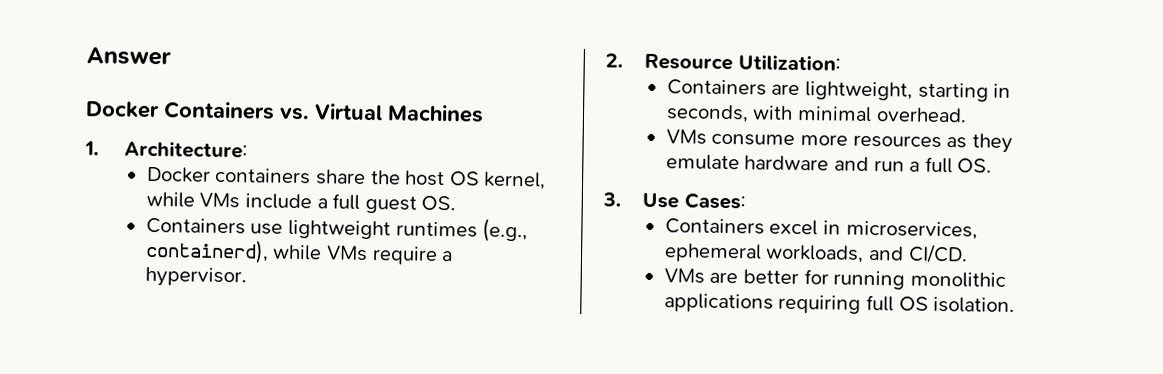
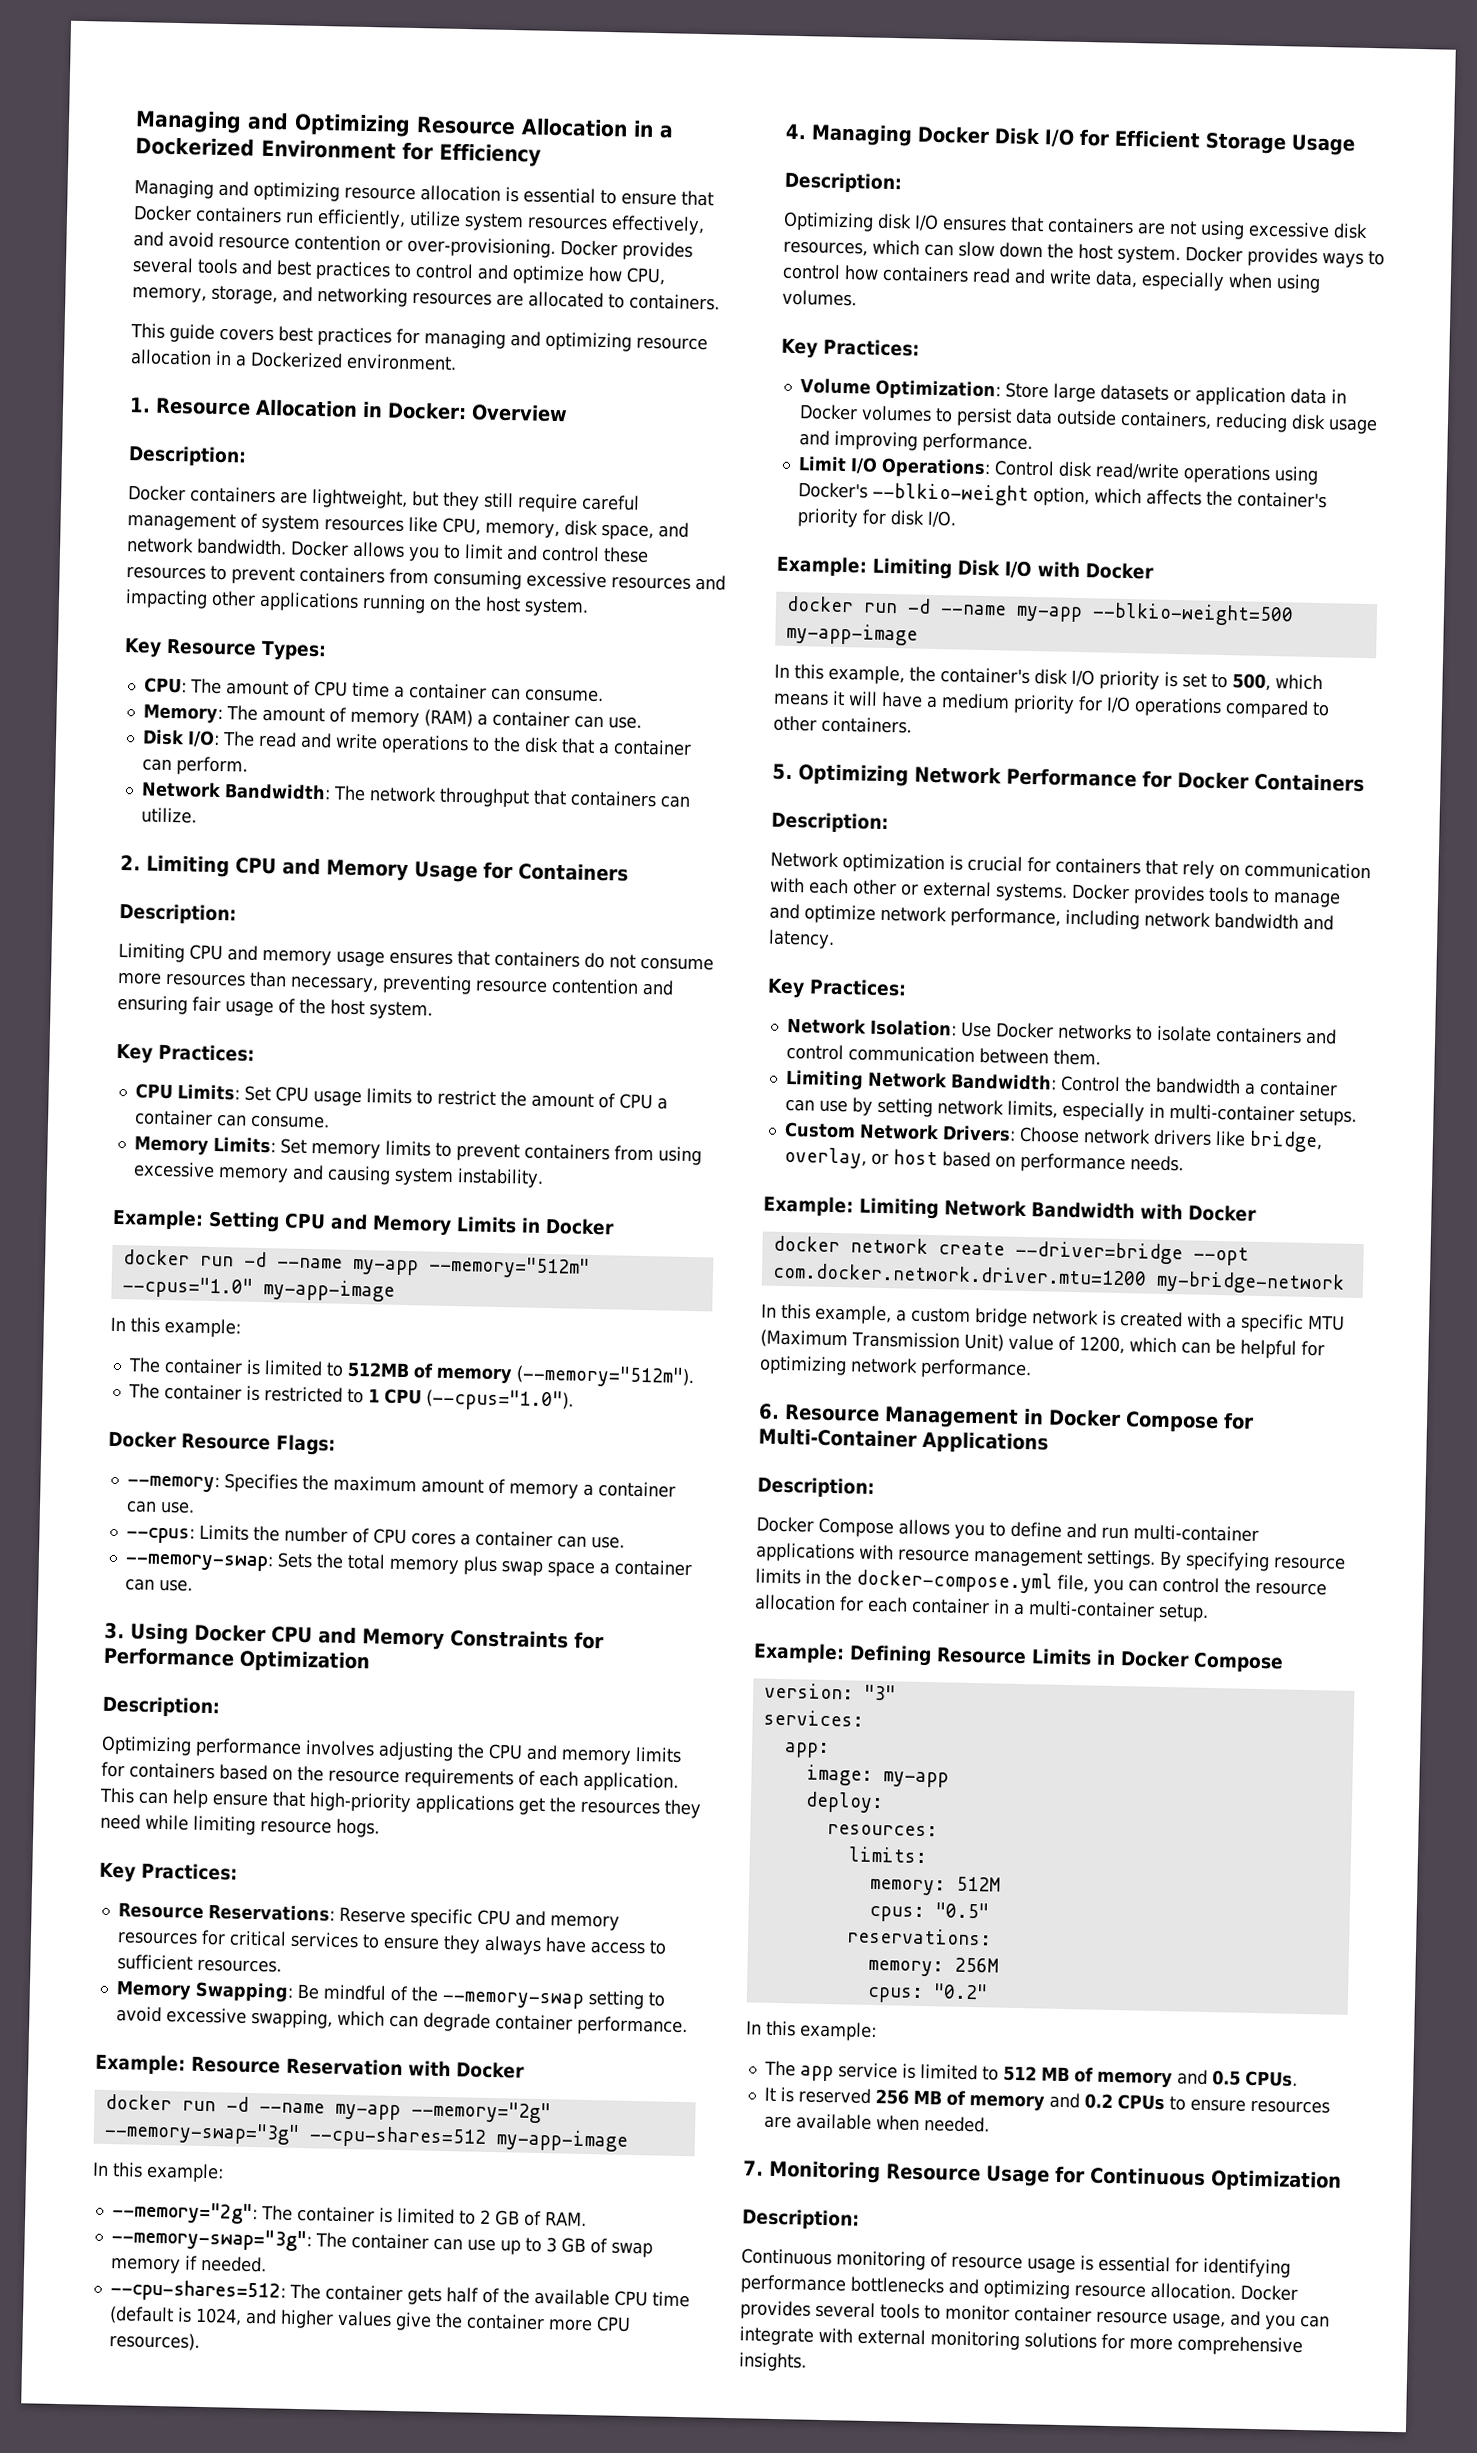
- Answer
- Docker Containers vs. Virtual Machines
- 1. Architecture:
- Docker containers share the host OS kernel, while VMs include a full guest OS.
- Containers use lightweight runtimes (e.g., containerd), while VMs require a hypervisor.
- 2. Resource Utilization:
- Containers are lightweight, starting in seconds, with minimal overhead.
- VMs consume more resources as they emulate hardware and run a full OS.
- 3. Use Cases:
- Containers excel in microservices, ephemeral workloads, and CI/CD.
- VMs are better for running monolithic applications requiring full OS isolation.
+ Managing and Optimizing Resource Allocation in a Dockerized Environment for Efficiency
+ Managing and optimizing resource allocation is essential to ensure that Docker containers run efficiently, utilize system resources effectively, and avoid resource contention or over-provisioning. Docker provides several tools and best practices to control and optimize how CPU, memory, storage, and networking resources are allocated to containers.
+ This guide covers best practices for managing and optimizing resource allocation in a Dockerized environment.
+ 1. Resource Allocation in Docker: Overview
+ Description:
+ Docker containers are lightweight, but they still require careful management of system resources like CPU, memory, disk space, and network bandwidth. Docker allows you to limit and control these resources to prevent containers from consuming excessive resources and impacting other applications running on the host system.
+ Key Resource Types:
+ CPU: The amount of CPU time a container can consume.
+ Memory: The amount of memory (RAM) a container can use.
+ Disk I/O: The read and write operations to the disk that a container can perform.
+ Network Bandwidth: The network throughput that containers can utilize.
+ 2. Limiting CPU and Memory Usage for Containers
+ Description:
+ Limiting CPU and memory usage ensures that containers do not consume more resources than necessary, preventing resource contention and ensuring fair usage of the host system.
+ Key Practices:
+ CPU Limits: Set CPU usage limits to restrict the amount of CPU a container can consume.
+ Memory Limits: Set memory limits to prevent containers from using excessive memory and causing system instability.
+ Example: Setting CPU and Memory Limits in Docker
+ docker run -d --name my-app --memory="512m" --cpus="1.0" my-app-image
+ In this example:
+ The container is limited to 512MB of memory (--memory="512m").
+ The container is restricted to 1 CPU (--cpus="1.0").
+ Docker Resource Flags:
+ --memory: Specifies the maximum amount of memory a container can use.
+ --cpus: Limits the number of CPU cores a container can use.
+ --memory-swap: Sets the total memory plus swap space a container can use.
+ 3. Using Docker CPU and Memory Constraints for Performance Optimization
+ Description:
+ Optimizing performance involves adjusting the CPU and memory limits for containers based on the resource requirements of each application. This can help ensure that high-priority applications get the resources they need while limiting resource hogs.
+ Key Practices:
+ Resource Reservations: Reserve specific CPU and memory resources for critical services to ensure they always have access to sufficient resources.
+ Memory Swapping: Be mindful of the --memory-swap setting to avoid excessive swapping, which can degrade container performance.
+ Example: Resource Reservation with Docker
+ docker run -d --name my-app --memory="2g" --memory-swap="3g" --cpu-shares=512 my-app-image
+ In this example:
+ --memory="2g": The container is limited to 2 GB of RAM.
+ --memory-swap="3g": The container can use up to 3 GB of swap memory if needed.
+ --cpu-shares=512: The container gets half of the available CPU time (default is 1024, and higher values give the container more CPU resources).
+ 4. Managing Docker Disk I/O for Efficient Storage Usage
+ Description:
+ Optimizing disk I/O ensures that containers are not using excessive disk resources, which can slow down the host system. Docker provides ways to control how containers read and write data, especially when using volumes.
+ Key Practices:
+ Volume Optimization: Store large datasets or application data in Docker volumes to persist data outside containers, reducing disk usage and improving performance.
+ Limit I/O Operations: Control disk read/write operations using Docker's --blkio-weight option, which affects the container's priority for disk I/O.
+ Example: Limiting Disk I/O with Docker
+ docker run -d --name my-app --blkio-weight=500 my-app-image
+ In this example, the container's disk I/O priority is set to 500, which means it will have a medium priority for I/O operations compared to other containers.
+ 5. Optimizing Network Performance for Docker Containers
+ Description:
+ Network optimization is crucial for containers that rely on communication with each other or external systems. Docker provides tools to manage and optimize network performance, including network bandwidth and latency.
+ Key Practices:
+ Network Isolation: Use Docker networks to isolate containers and control communication between them.
+ Limiting Network Bandwidth: Control the bandwidth a container can use by setting network limits, especially in multi-container setups.
+ Custom Network Drivers: Choose network drivers like bridge, overlay, or host based on performance needs.
+ Example: Limiting Network Bandwidth with Docker
+ docker network create --driver=bridge --opt com.docker.network.driver.mtu=1200 my-bridge-network
+ In this example, a custom bridge network is created with a specific MTU (Maximum Transmission Unit) value of 1200, which can be helpful for optimizing network performance.
+ 6. Resource Management in Docker Compose for Multi-Container Applications
+ Description:
+ Docker Compose allows you to define and run multi-container applications with resource management settings. By specifying resource limits in the docker-compose.yml file, you can control the resource allocation for each container in a multi-container setup.
+ Example: Defining Resource Limits in Docker Compose
+ version: "3"
+ services:
+ app:
+ image: my-app
+ deploy:
+ resources:
+ limits:
+ memory: 512M
+ cpus: "0.5"
+ reservations:
+ memory: 256M
+ cpus: "0.2"
+ In this example:
+ The app service is limited to 512 MB of memory and 0.5 CPUs.
+ It is reserved 256 MB of memory and 0.2 CPUs to ensure resources are available when needed.
+ 7. Monitoring Resource Usage for Continuous Optimization
+ Description:
+ Continuous monitoring of resource usage is essential for identifying performance bottlenecks and optimizing resource allocation. Docker provides several tools to monitor container resource usage, and you can integrate with external monitoring solutions for more comprehensive insights.

